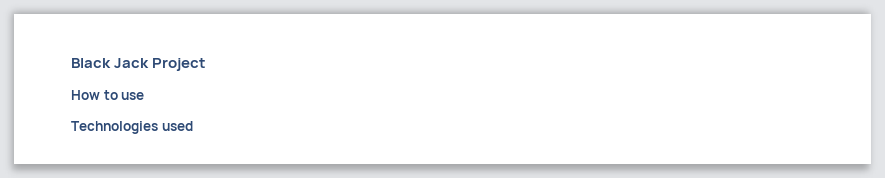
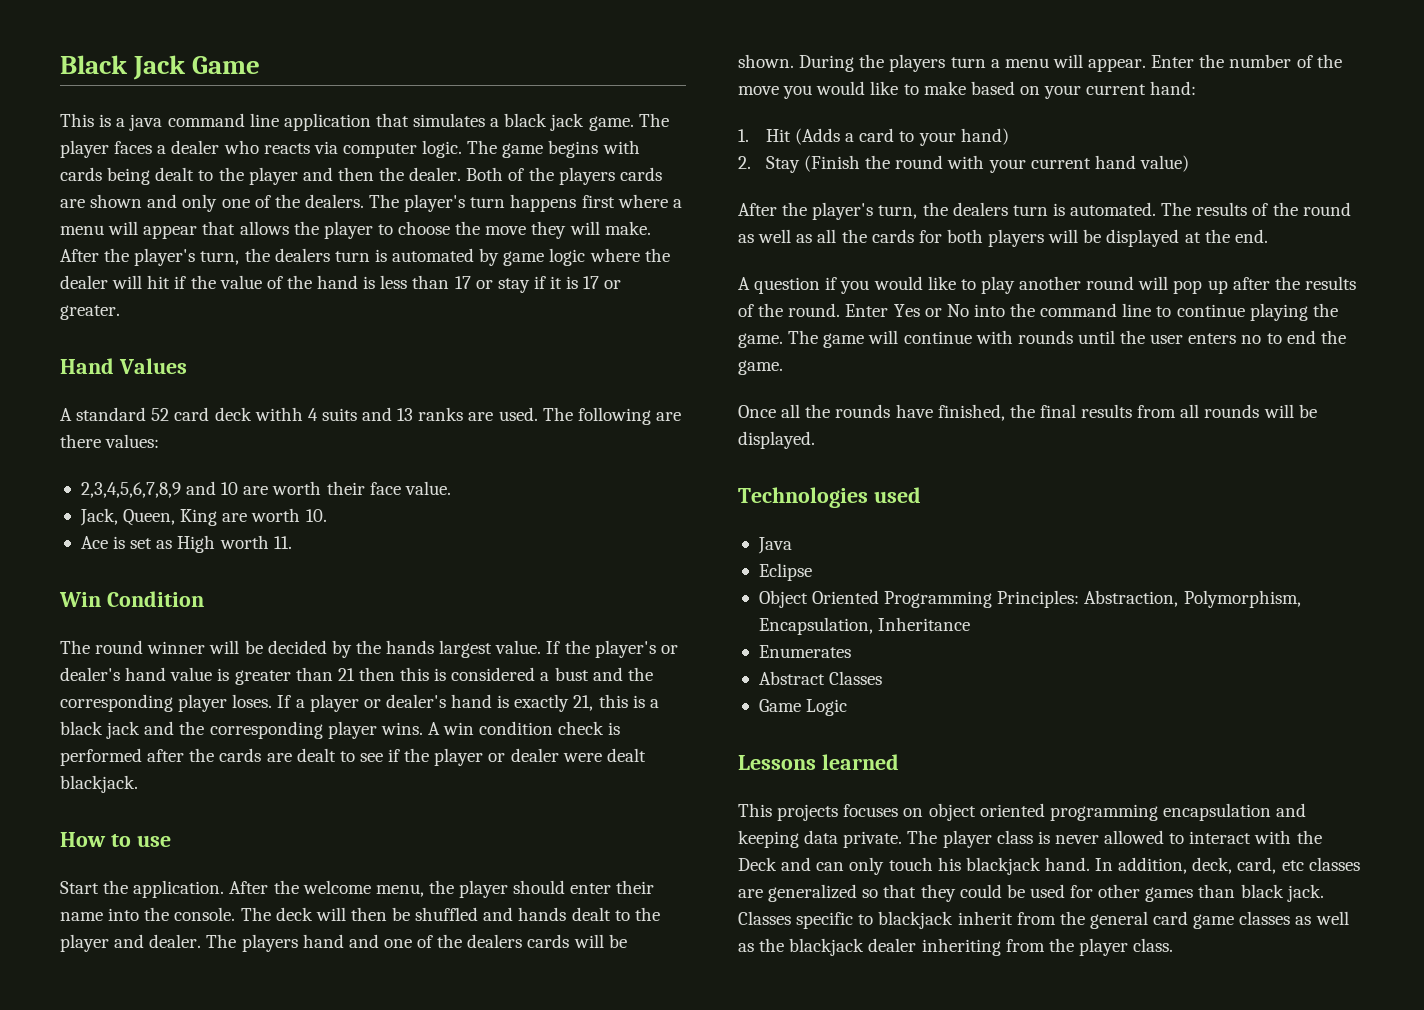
- Black Jack Project
+ Black Jack Game
+ This is a java command line application that simulates a black jack game. The player faces a dealer who reacts via computer logic. The game begins with cards being dealt to the player and then the dealer. Both of the players cards are shown and only one of the dealers. The player's turn happens first where a menu will appear that allows the player to choose the move they will make. After the player's turn, the dealers turn is automated by game logic where the dealer will hit if the value of the hand is less than 17 or stay if it is 17 or greater.
+ Hand Values
+ A standard 52 card deck withh 4 suits and 13 ranks are used. The following are there values:
+ 2,3,4,5,6,7,8,9 and 10 are worth their face value.
+ Jack, Queen, King are worth 10.
+ Ace is set as High worth 11.
+ Win Condition
+ The round winner will be decided by the hands largest value. If the player's or dealer's hand value is greater than 21 then this is considered a bust and the corresponding player loses. If a player or dealer's hand is exactly 21, this is a black jack and the corresponding player wins. A win condition check is performed after the cards are dealt to see if the player or dealer were dealt blackjack.
  How to use
+ Start the application. After the welcome menu, the player should enter their name into the console. The deck will then be shuffled and hands dealt to the player and dealer. The players hand and one of the dealers cards will be shown. During the players turn a menu will appear. Enter the number of the move you would like to make based on your current hand:
+ 1. Hit (Adds a card to your hand)
+ 2. Stay (Finish the round with your current hand value)
+ After the player's turn, the dealers turn is automated. The results of the round as well as all the cards for both players will be displayed at the end.
+ A question if you would like to play another round will pop up after the results of the round. Enter Yes or No into the command line to continue playing the game. The game will continue with rounds until the user enters no to end the game.
+ Once all the rounds have finished, the final results from all rounds will be displayed.
  Technologies used
+ Java
+ Eclipse
+ Object Oriented Programming Principles: Abstraction, Polymorphism, Encapsulation, Inheritance
+ Enumerates
+ Abstract Classes
+ Game Logic
+ Lessons learned
+ This projects focuses on object oriented programming encapsulation and keeping data private. The player class is never allowed to interact with the Deck and can only touch his blackjack hand. In addition, deck, card, etc classes are generalized so that they could be used for other games than black jack. Classes specific to blackjack inherit from the general card game classes as well as the blackjack dealer inheriting from the player class.

